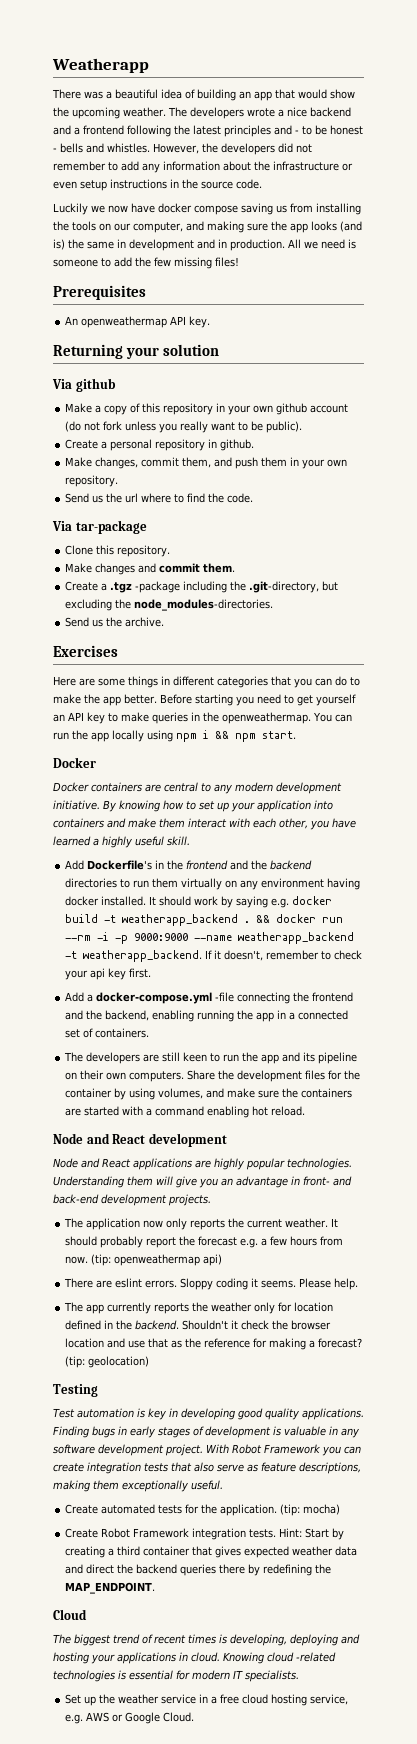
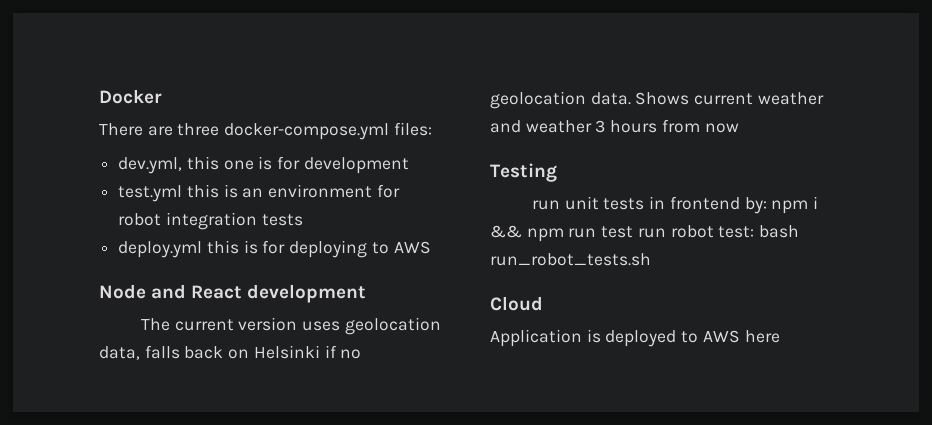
- Weatherapp
- There was a beautiful idea of building an app that would show the upcoming weather. The developers wrote a nice backend and a frontend following the latest principles and - to be honest - bells and whistles. However, the developers did not remember to add any information about the infrastructure or even setup instructions in the source code.
- Luckily we now have docker compose saving us from installing the tools on our computer, and making sure the app looks (and is) the same in development and in production. All we need is someone to add the few missing files!
- Prerequisites
- An openweathermap API key.
- Returning your solution
- Via github
- Make a copy of this repository in your own github account (do not fork unless you really want to be public).
- Create a personal repository in github.
- Make changes, commit them, and push them in your own repository.
- Send us the url where to find the code.
- Via tar-package
- Clone this repository.
- Make changes and commit them.
- Create a .tgz -package including the .git-directory, but excluding the node_modules-directories.
- Send us the archive.
- Exercises
- Here are some things in different categories that you can do to make the app better. Before starting you need to get yourself an API key to make queries in the openweathermap. You can run the app locally using npm i && npm start.
  Docker
- Docker containers are central to any modern development initiative. By knowing how to set up your application into containers and make them interact with each other, you have learned a highly useful skill.
- Add Dockerfile's in the frontend and the backend directories to run them virtually on any environment having docker installed. It should work by saying e.g. docker build -t weatherapp_backend . && docker run --rm -i -p 9000:9000 --name weatherapp_backend -t weatherapp_backend. If it doesn't, remember to check your api key first.
- Add a docker-compose.yml -file connecting the frontend and the backend, enabling running the app in a connected set of containers.
- The developers are still keen to run the app and its pipeline on their own computers. Share the development files for the container by using volumes, and make sure the containers are started with a command enabling hot reload.
+ There are three docker-compose.yml files:
+ dev.yml, this one is for development
+ test.yml this is an environment for robot integration tests
+ deploy.yml this is for deploying to AWS
  Node and React development
- Node and React applications are highly popular technologies. Understanding them will give you an advantage in front- and back-end development projects.
- The application now only reports the current weather. It should probably report the forecast e.g. a few hours from now. (tip: openweathermap api)
- There are eslint errors. Sloppy coding it seems. Please help.
- The app currently reports the weather only for location defined in the backend. Shouldn't it check the browser location and use that as the reference for making a forecast? (tip: geolocation)
+ The current version uses geolocation data, falls back on Helsinki if no geolocation data. Shows current weather and weather 3 hours from now
  Testing
- Test automation is key in developing good quality applications. Finding bugs in early stages of development is valuable in any software development project. With Robot Framework you can create integration tests that also serve as feature descriptions, making them exceptionally useful.
- Create automated tests for the application. (tip: mocha)
- Create Robot Framework integration tests. Hint: Start by creating a third container that gives expected weather data and direct the backend queries there by redefining the MAP_ENDPOINT.
+ run unit tests in frontend by: npm i && npm run test run robot test: bash run_robot_tests.sh
  Cloud
- The biggest trend of recent times is developing, deploying and hosting your applications in cloud. Knowing cloud -related technologies is essential for modern IT specialists.
- Set up the weather service in a free cloud hosting service, e.g. AWS or Google Cloud.
+ Application is deployed to AWS here

